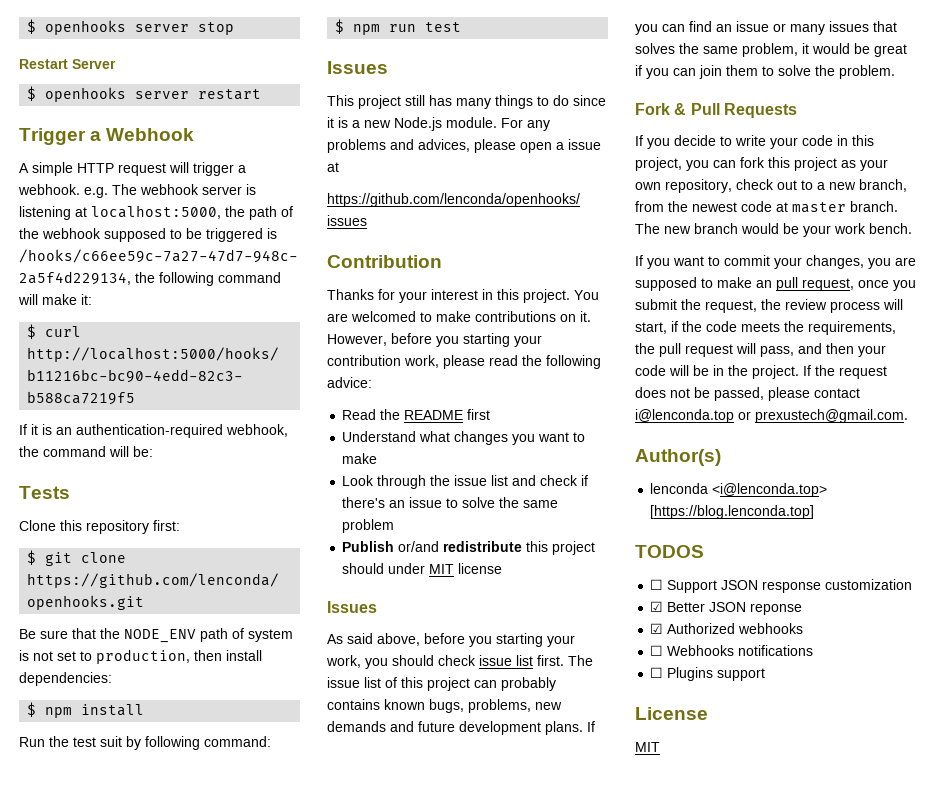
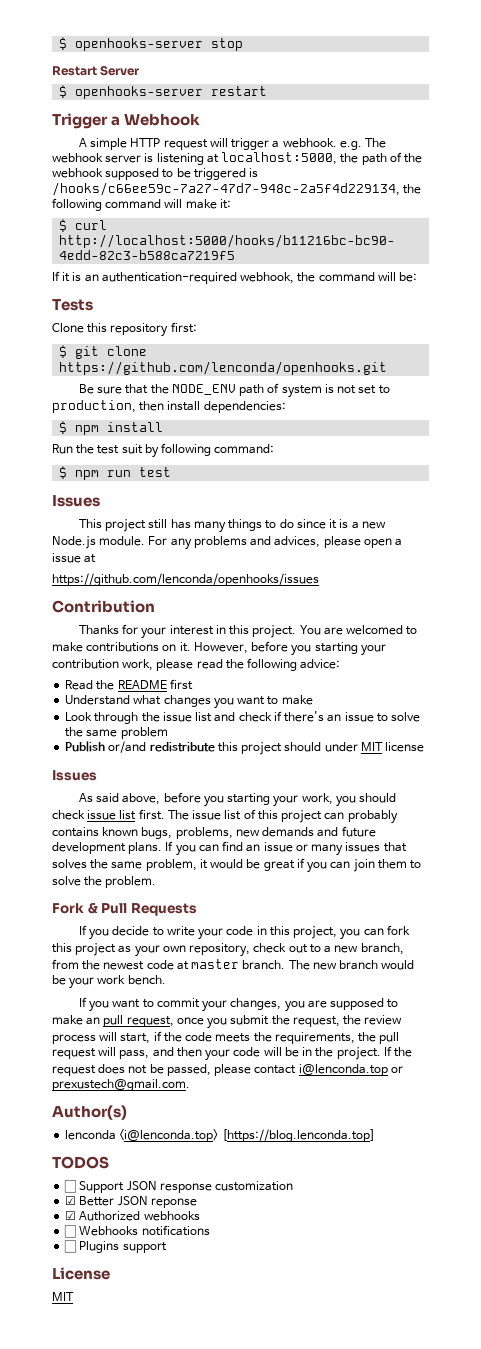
- $ openhooks server stop
+ $ openhooks-server stop
- $ openhooks server restart
+ $ openhooks-server restart

